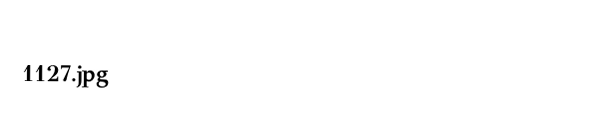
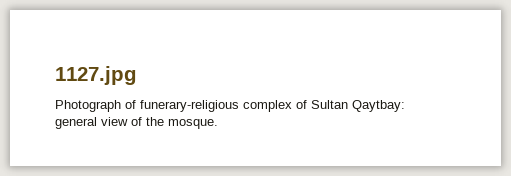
+ Photograph of funerary-religious complex of Sultan Qaytbay: general view of the mosque.

